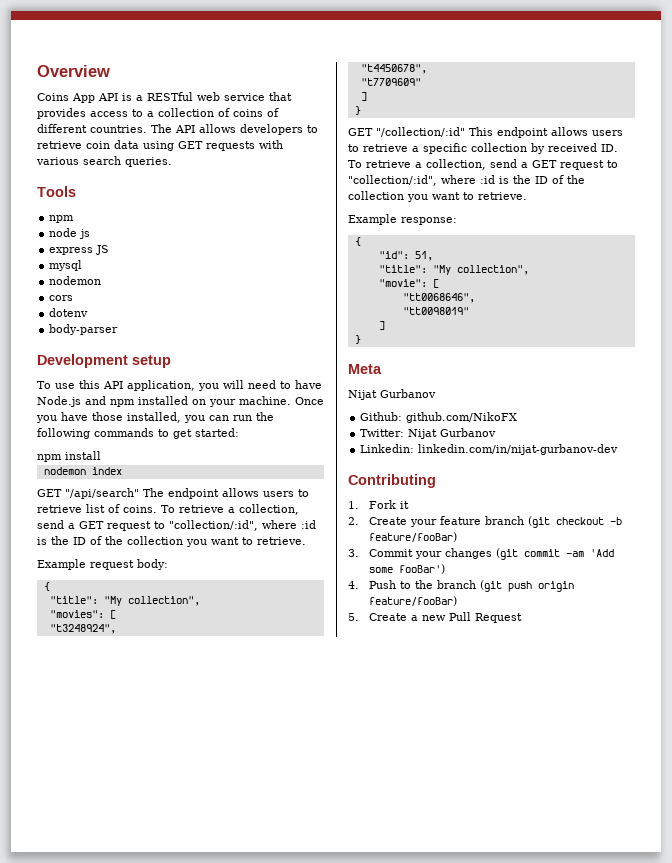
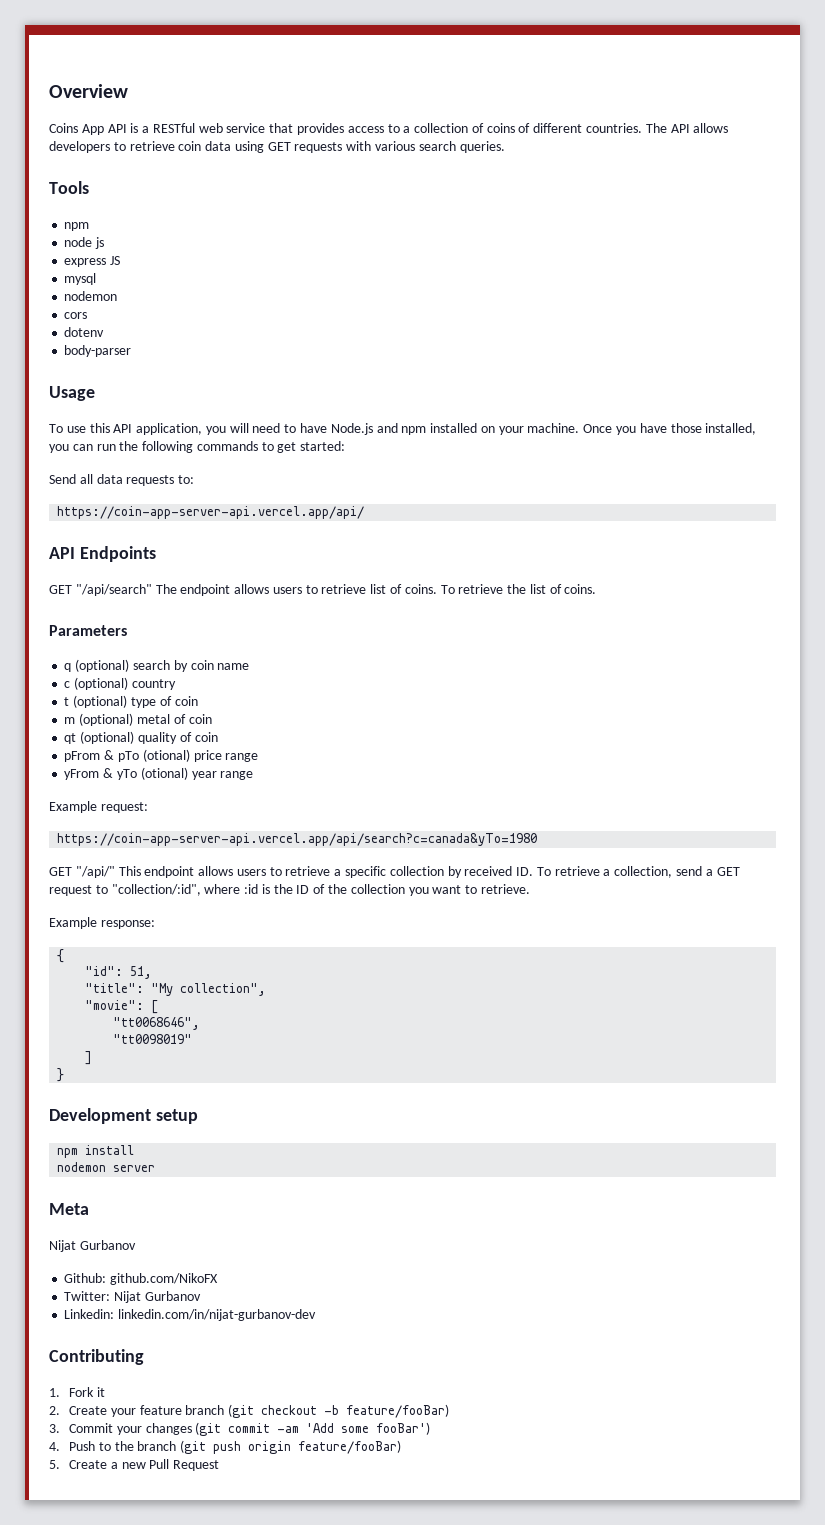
- Development setup
+ Usage
- npm install
- nodemon index
+ Send all data requests to:
+ https://coin-app-server-api.vercel.app/api/
+ API Endpoints
- GET "/api/search" The endpoint allows users to retrieve list of coins. To retrieve a collection, send a GET request to "collection/:id", where :id is the ID of the collection you want to retrieve.
- Example request body:
- {
- "title": "My collection",
- "movies": [
- "t3248924",
- "t4450678",
- "t7709609"
- ]
- }
- GET "/collection/:id" This endpoint allows users to retrieve a specific collection by received ID. To retrieve a collection, send a GET request to "collection/:id", where :id is the ID of the collection you want to retrieve.
+ GET "/api/search" The endpoint allows users to retrieve list of coins. To retrieve the list of coins.
+ Parameters
+ q (optional) search by coin name
+ c (optional) country
+ t (optional) type of coin
+ m (optional) metal of coin
+ qt (optional) quality of coin
+ pFrom & pTo (otional) price range
+ yFrom & yTo (otional) year range
+ Example request:
+ https://coin-app-server-api.vercel.app/api/search?c=canada&yTo=1980
+ GET "/api/" This endpoint allows users to retrieve a specific collection by received ID. To retrieve a collection, send a GET request to "collection/:id", where :id is the ID of the collection you want to retrieve.
+ Development setup
+ npm install
+ nodemon server

